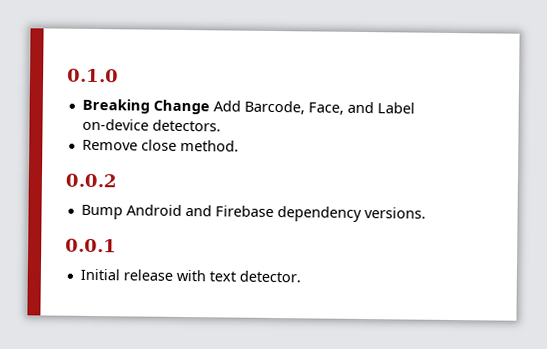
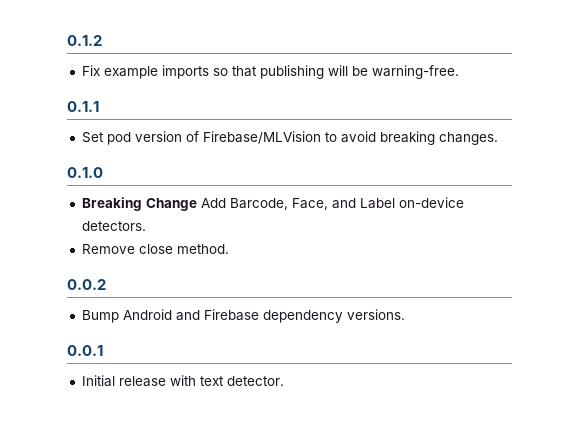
+ 0.1.2
+ Fix example imports so that publishing will be warning-free.
+ 0.1.1
+ Set pod version of Firebase/MLVision to avoid breaking changes.

